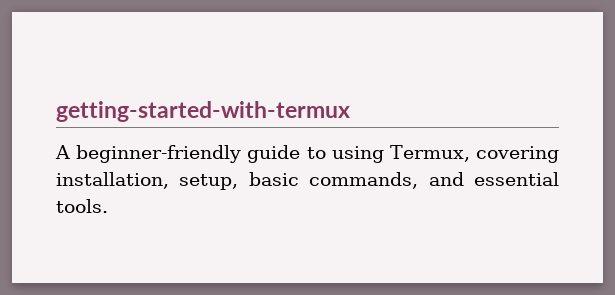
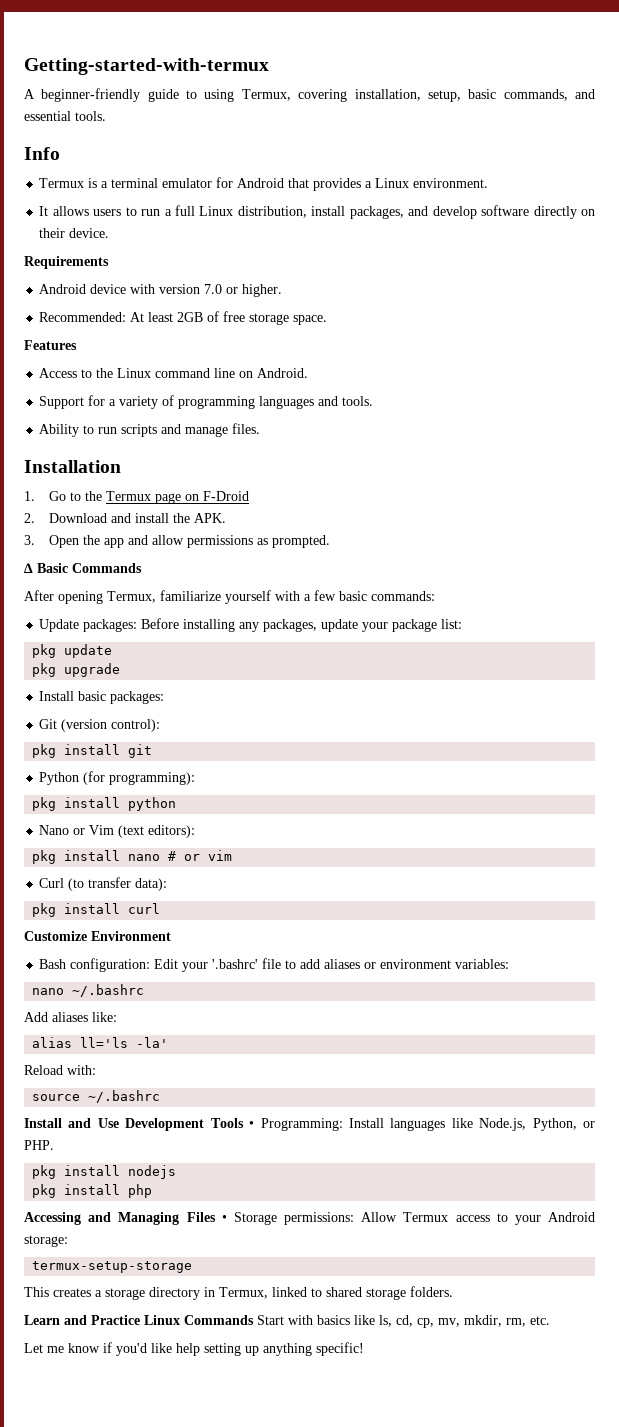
- getting-started-with-termux
+ Getting-started-with-termux
+ Info
+ Termux is a terminal emulator for Android that provides a Linux environment.
+ It allows users to run a full Linux distribution, install packages, and develop software directly on their device.
+ Requirements
+ Android device with version 7.0 or higher.
+ Recommended: At least 2GB of free storage space.
+ Features
+ Access to the Linux command line on Android.
+ Support for a variety of programming languages and tools.
+ Ability to run scripts and manage files.
+ Installation
+ 1. Go to the Termux page on F-Droid
+ 2. Download and install the APK.
+ 3. Open the app and allow permissions as prompted.
+ ∆ Basic Commands
+ After opening Termux, familiarize yourself with a few basic commands:
+ Update packages: Before installing any packages, update your package list:
+ pkg update
+ pkg upgrade
+ Install basic packages:
+ Git (version control):
+ pkg install git
+ Python (for programming):
+ pkg install python
+ Nano or Vim (text editors):
+ pkg install nano # or vim
+ Curl (to transfer data):
+ pkg install curl
+ Customize Environment
+ Bash configuration: Edit your '.bashrc' file to add aliases or environment variables:
+ nano ~/.bashrc
+ Add aliases like:
+ alias ll='ls -la'
+ Reload with:
+ source ~/.bashrc
+ Install and Use Development Tools • Programming: Install languages like Node.js, Python, or PHP.
+ pkg install nodejs
+ pkg install php
+ Accessing and Managing Files • Storage permissions: Allow Termux access to your Android storage:
+ termux-setup-storage
+ This creates a storage directory in Termux, linked to shared storage folders.
+ Learn and Practice Linux Commands Start with basics like ls, cd, cp, mv, mkdir, rm, etc.
+ Let me know if you'd like help setting up anything specific!

